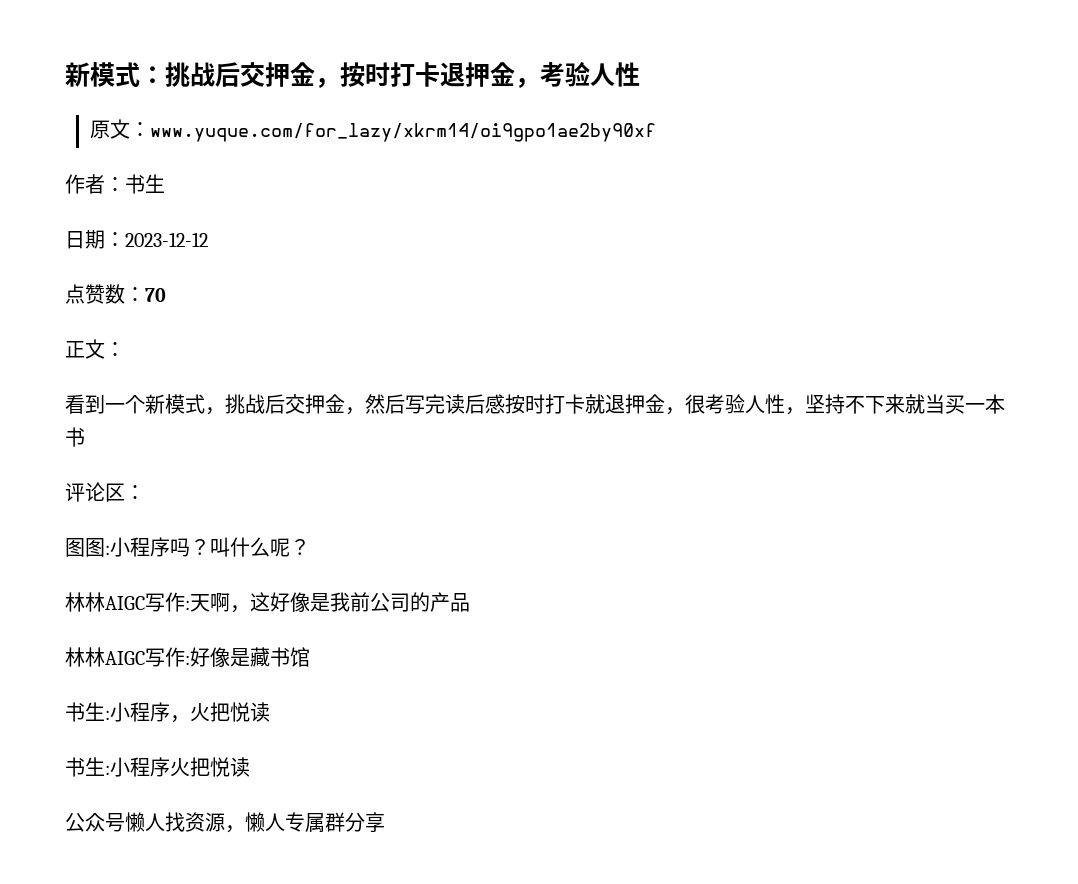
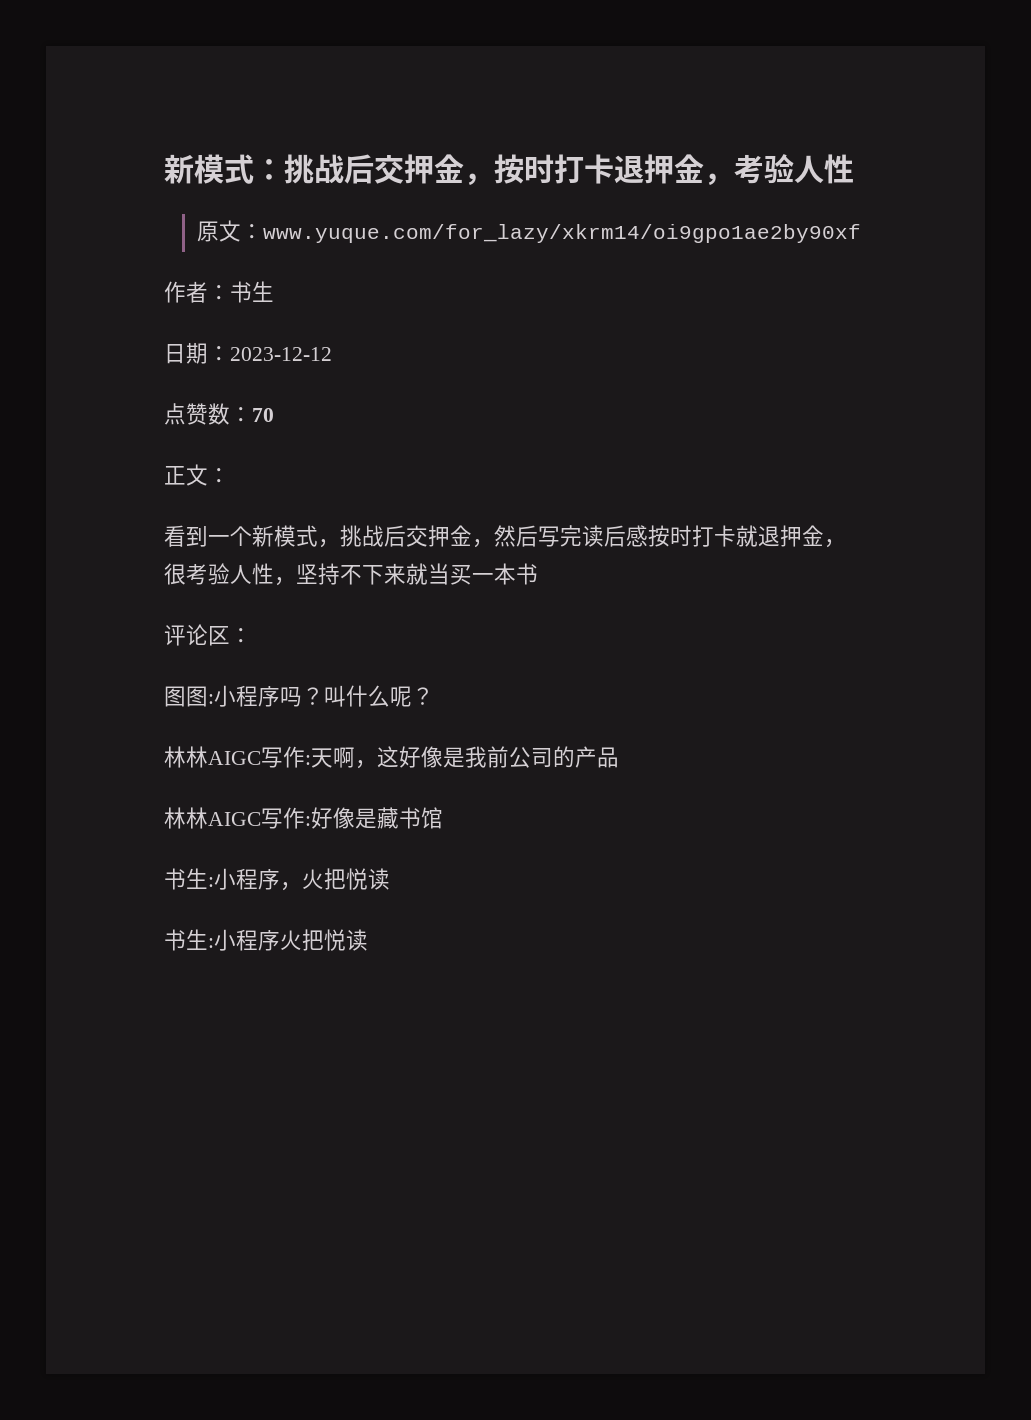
- 公众号懒人找资源，懒人专属群分享

